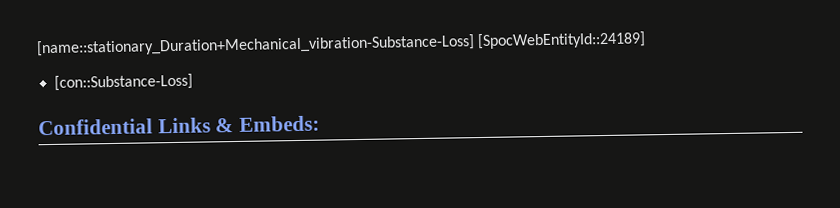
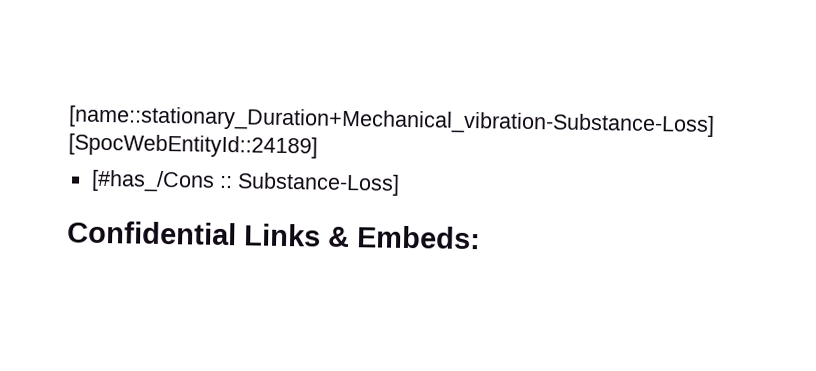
- [con::Substance-Loss]
+ [#has_/Cons :: Substance-Loss]

